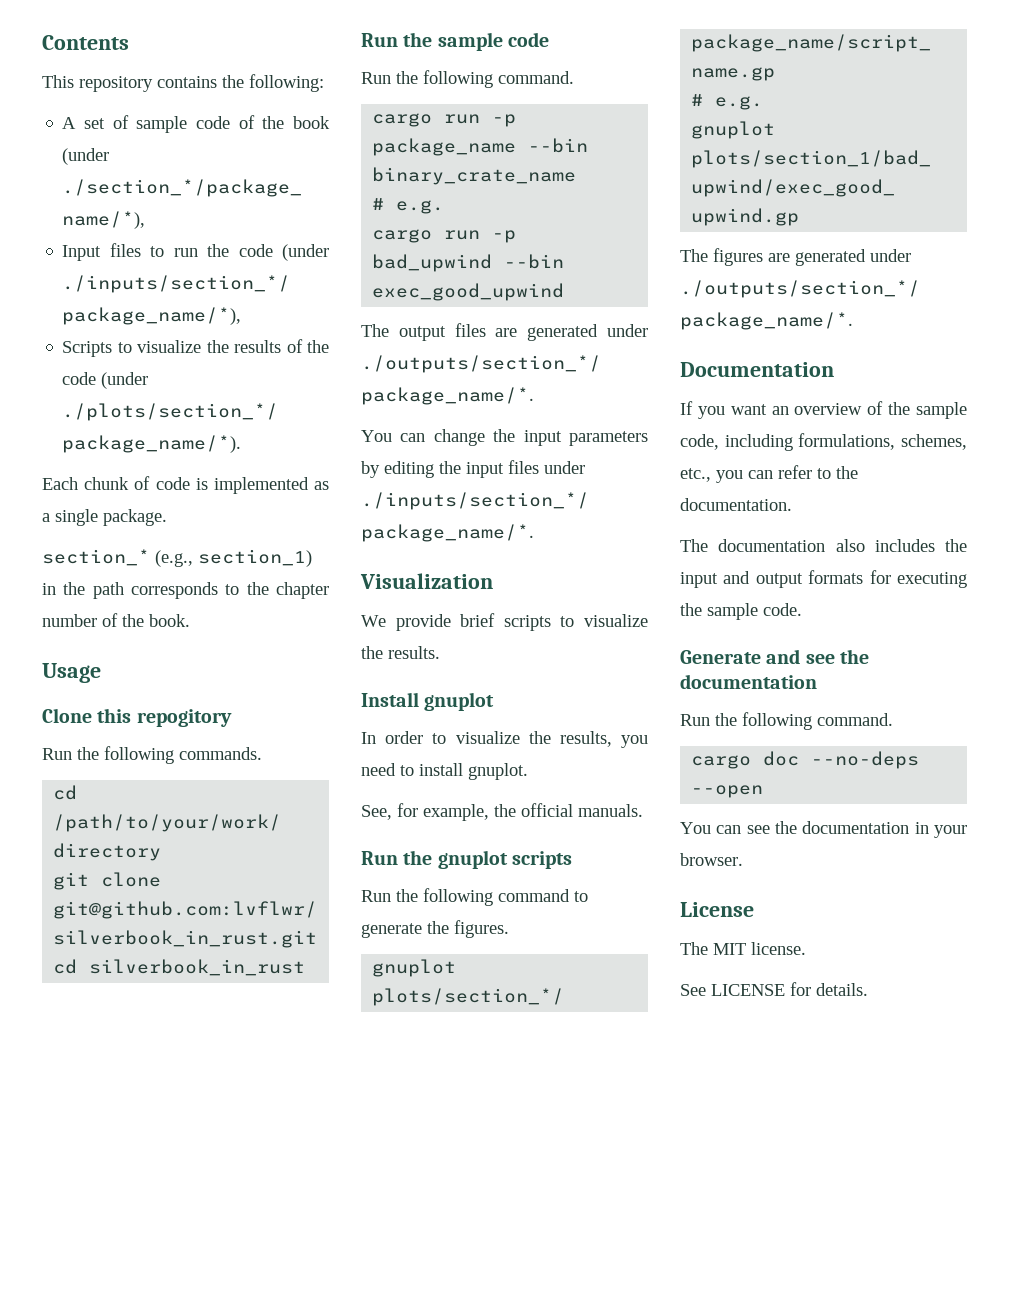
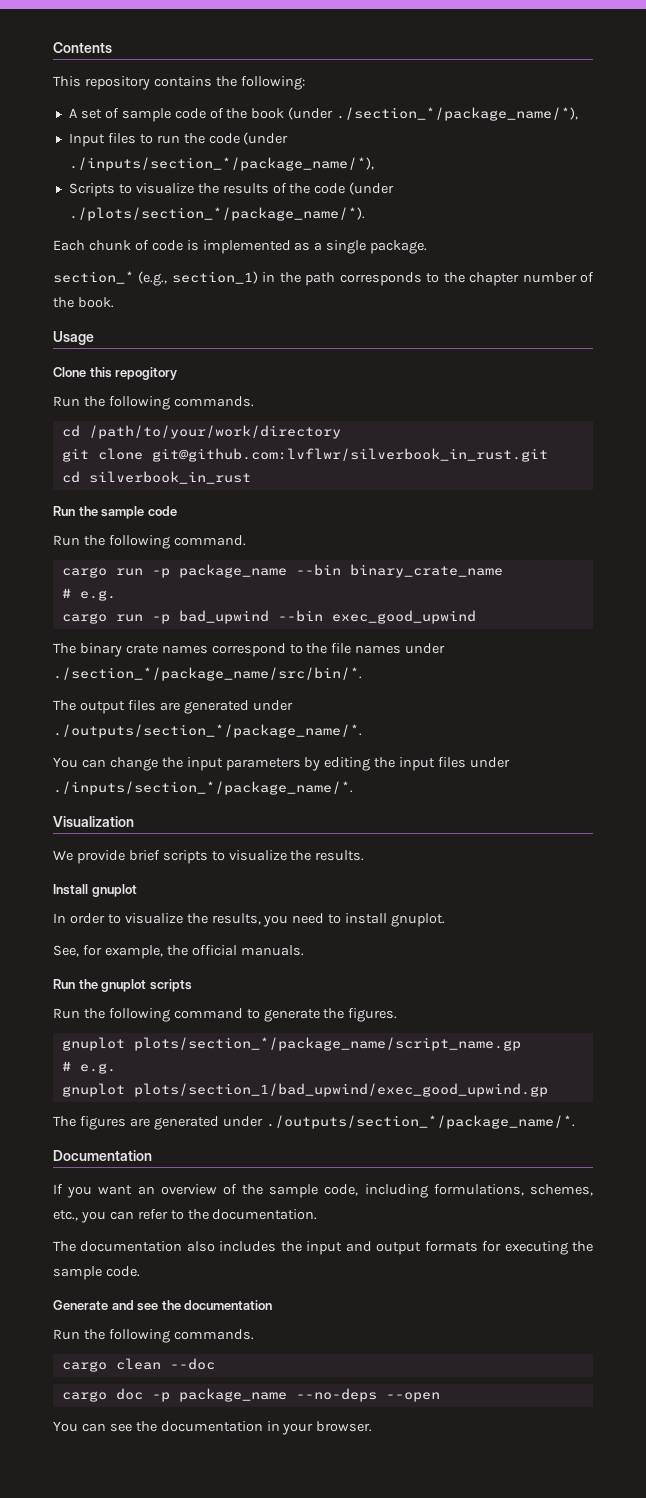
+ The binary crate names correspond to the file names under ./section_*/package_name/src/bin/*.
  Generate and see the documentation
- Run the following command.
+ Run the following commands.
+ cargo clean --doc
- cargo doc --no-deps --open
+ cargo doc -p package_name --no-deps --open
- License
- The MIT license.
- See LICENSE for details.

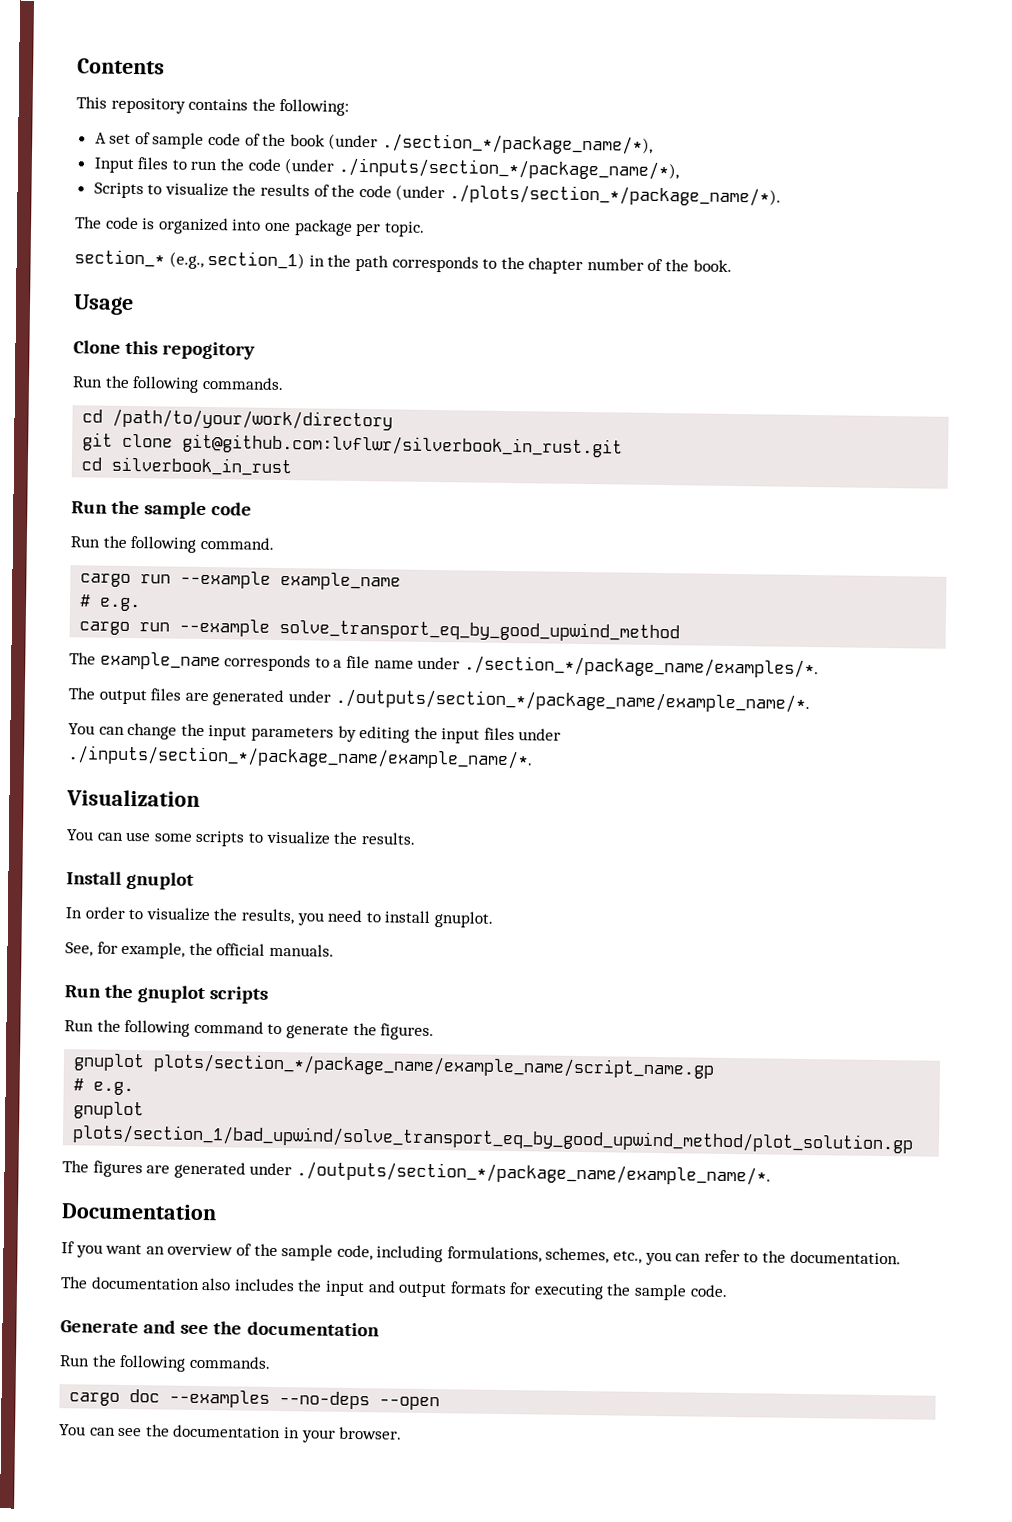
- Each chunk of code is implemented as a single package.
+ The code is organized into one package per topic.
- cargo run -p package_name --bin binary_crate_name
+ cargo run --example example_name
- cargo run -p bad_upwind --bin exec_good_upwind
- The binary crate names correspond to the file names under ./section_*/package_name/src/bin/*.
+ cargo run --example solve_transport_eq_by_good_upwind_method
+ The example_name corresponds to a file name under ./section_*/package_name/examples/*.
- The output files are generated under ./outputs/section_*/package_name/*.
+ The output files are generated under ./outputs/section_*/package_name/example_name/*.
- You can change the input parameters by editing the input files under ./inputs/section_*/package_name/*.
+ You can change the input parameters by editing the input files under ./inputs/section_*/package_name/example_name/*.
- We provide brief scripts to visualize the results.
+ You can use some scripts to visualize the results.
- gnuplot plots/section_*/package_name/script_name.gp
+ gnuplot plots/section_*/package_name/example_name/script_name.gp
- gnuplot plots/section_1/bad_upwind/exec_good_upwind.gp
+ gnuplot plots/section_1/bad_upwind/solve_transport_eq_by_good_upwind_method/plot_solution.gp
- The figures are generated under ./outputs/section_*/package_name/*.
+ The figures are generated under ./outputs/section_*/package_name/example_name/*.
- cargo clean --doc
- cargo doc -p package_name --no-deps --open
+ cargo doc --examples --no-deps --open

